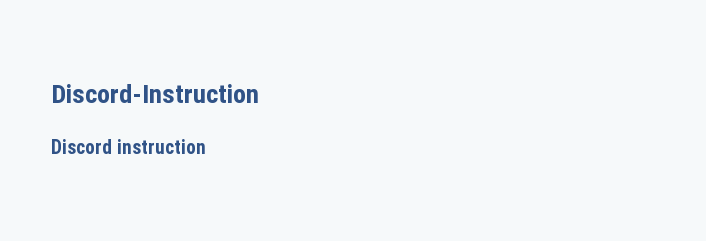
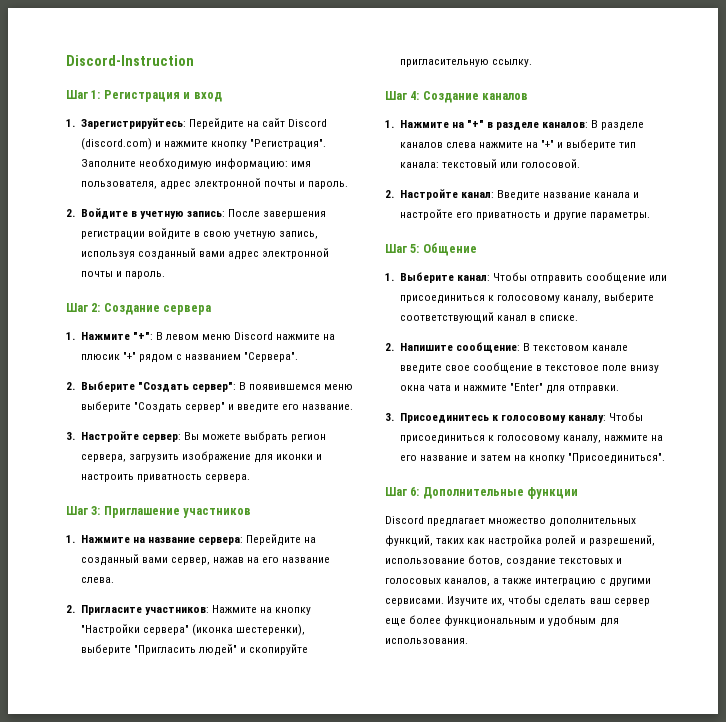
- Discord instruction
+ Шаг 1: Регистрация и вход
+ 1. Зарегистрируйтесь: Перейдите на сайт Discord (discord.com) и нажмите кнопку "Регистрация". Заполните необходимую информацию: имя пользователя, адрес электронной почты и пароль.
+ 2. Войдите в учетную запись: После завершения регистрации войдите в свою учетную запись, используя созданный вами адрес электронной почты и пароль.
+ Шаг 2: Создание сервера
+ 1. Нажмите "+": В левом меню Discord нажмите на плюсик "+" рядом с названием "Сервера".
+ 2. Выберите "Создать сервер": В появившемся меню выберите "Создать сервер" и введите его название.
+ 3. Настройте сервер: Вы можете выбрать регион сервера, загрузить изображение для иконки и настроить приватность сервера.
+ Шаг 3: Приглашение участников
+ 1. Нажмите на название сервера: Перейдите на созданный вами сервер, нажав на его название слева.
+ 2. Пригласите участников: Нажмите на кнопку "Настройки сервера" (иконка шестеренки), выберите "Пригласить людей" и скопируйте пригласительную ссылку.
+ Шаг 4: Создание каналов
+ 1. Нажмите на "+" в разделе каналов: В разделе каналов слева нажмите на "+" и выберите тип канала: текстовый или голосовой.
+ 2. Настройте канал: Введите название канала и настройте его приватность и другие параметры.
+ Шаг 5: Общение
+ 1. Выберите канал: Чтобы отправить сообщение или присоединиться к голосовому каналу, выберите соответствующий канал в списке.
+ 2. Напишите сообщение: В текстовом канале введите свое сообщение в текстовое поле внизу окна чата и нажмите "Enter" для отправки.
+ 3. Присоединитесь к голосовому каналу: Чтобы присоединиться к голосовому каналу, нажмите на его название и затем на кнопку "Присоединиться".
+ Шаг 6: Дополнительные функции
+ Discord предлагает множество дополнительных функций, таких как настройка ролей и разрешений, использование ботов, создание текстовых и голосовых каналов, а также интеграцию с другими сервисами. Изучите их, чтобы сделать ваш сервер еще более функциональным и удобным для использования.

